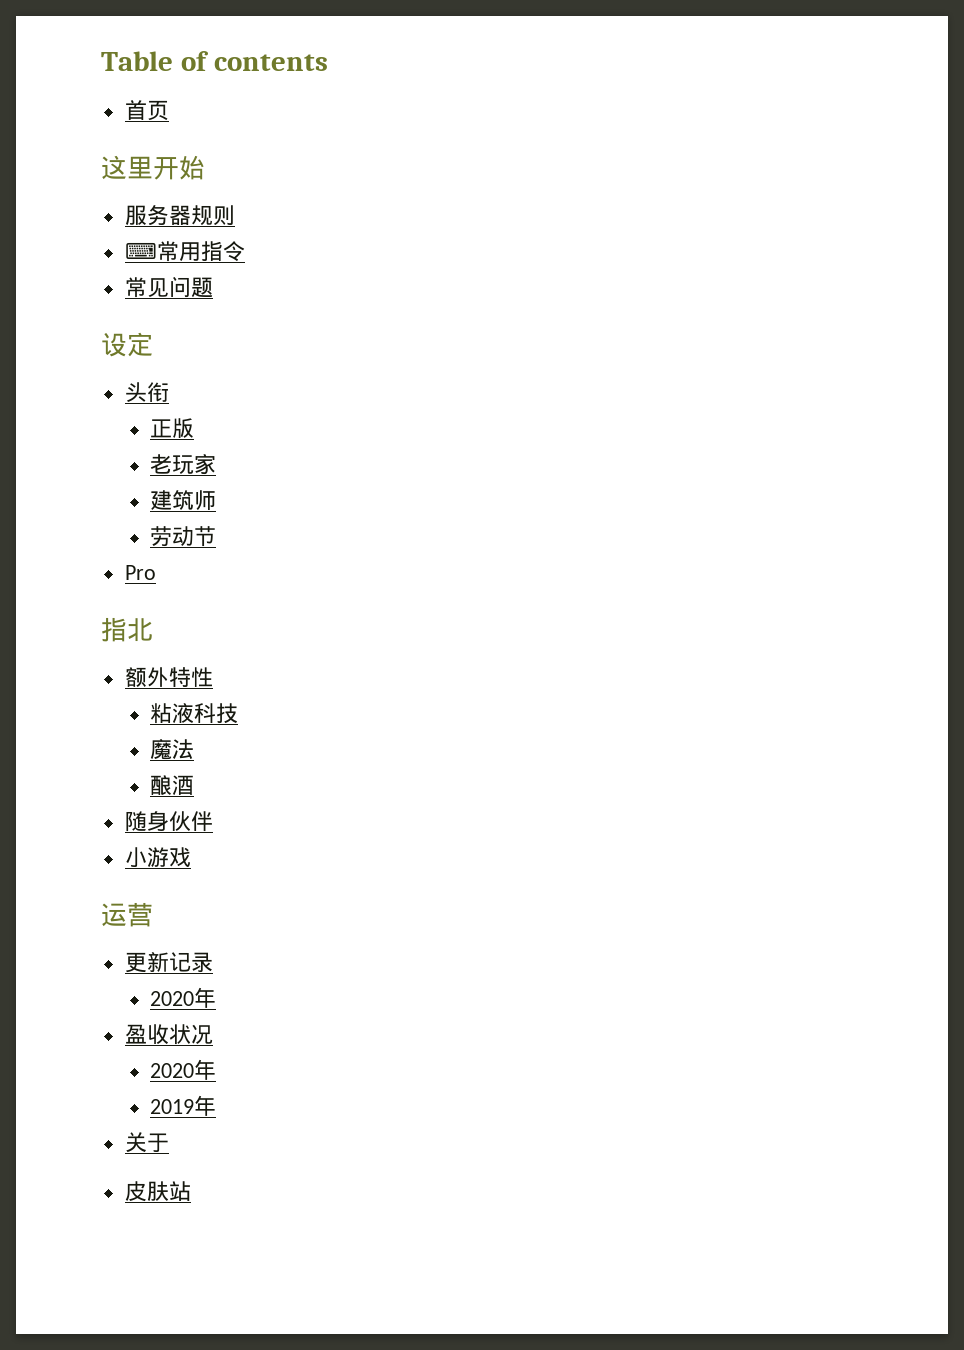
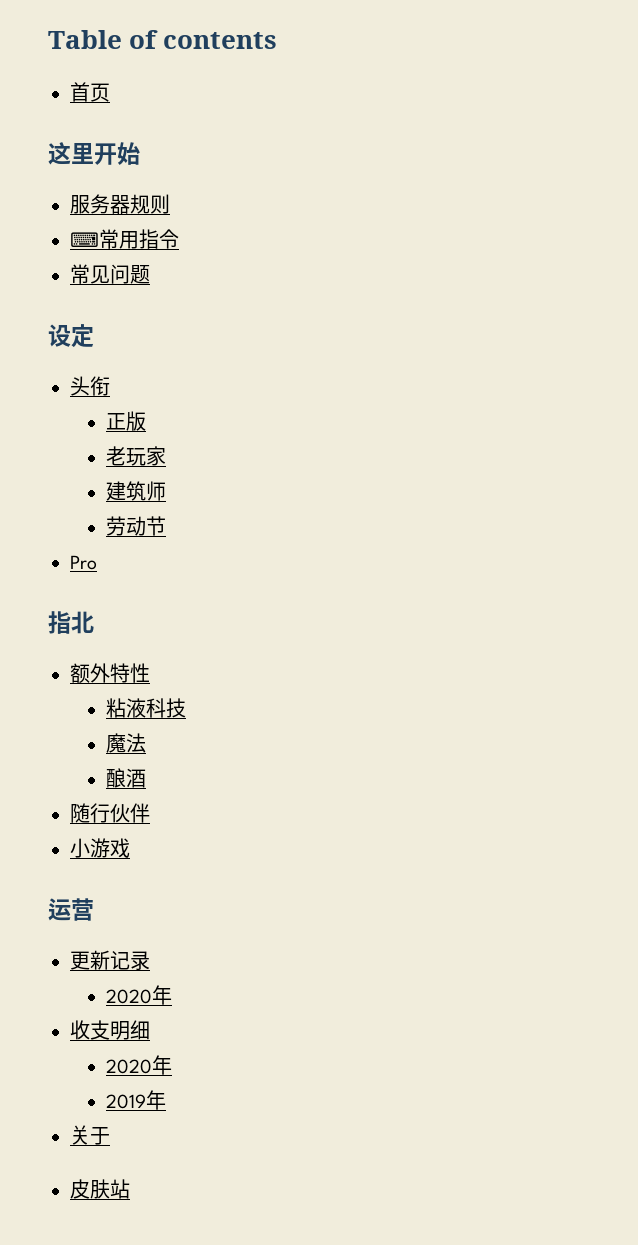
- 随身伙伴
+ 随行伙伴
- 盈收状况
+ 收支明细

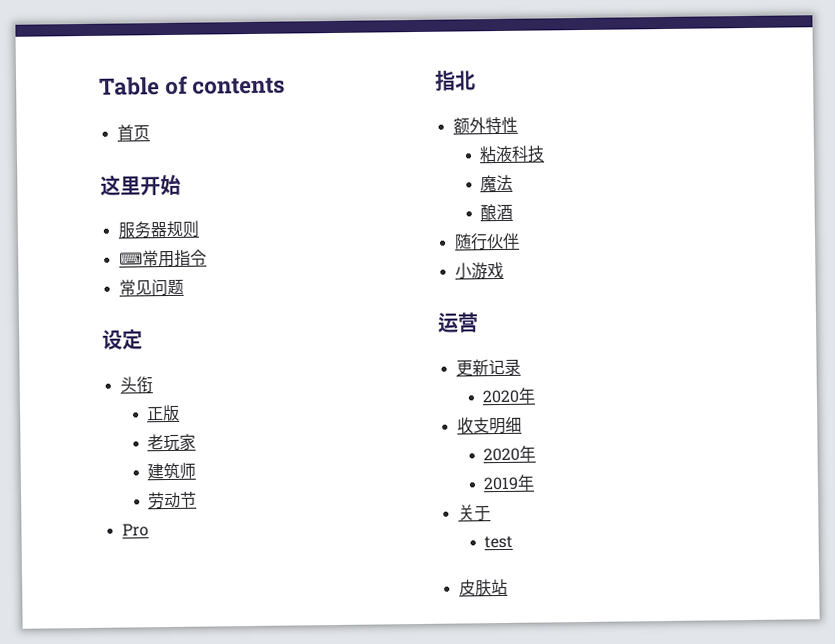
+ test

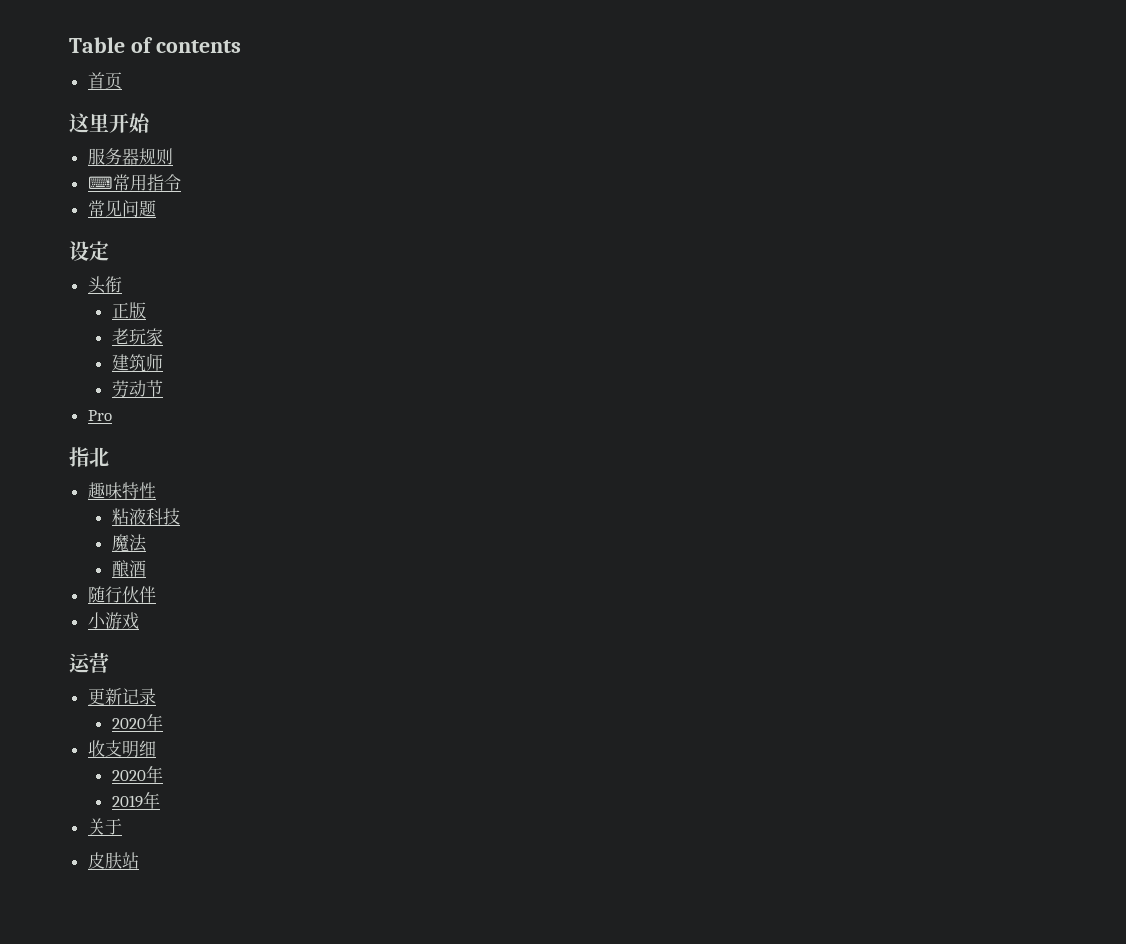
- 额外特性
+ 趣味特性
- test

